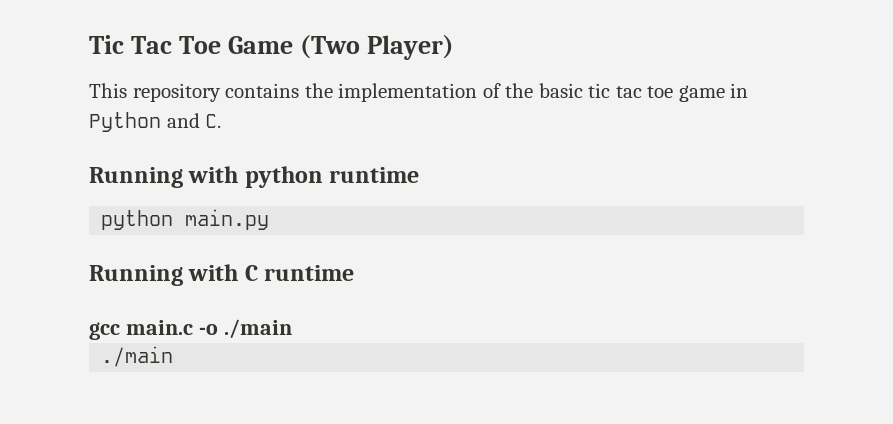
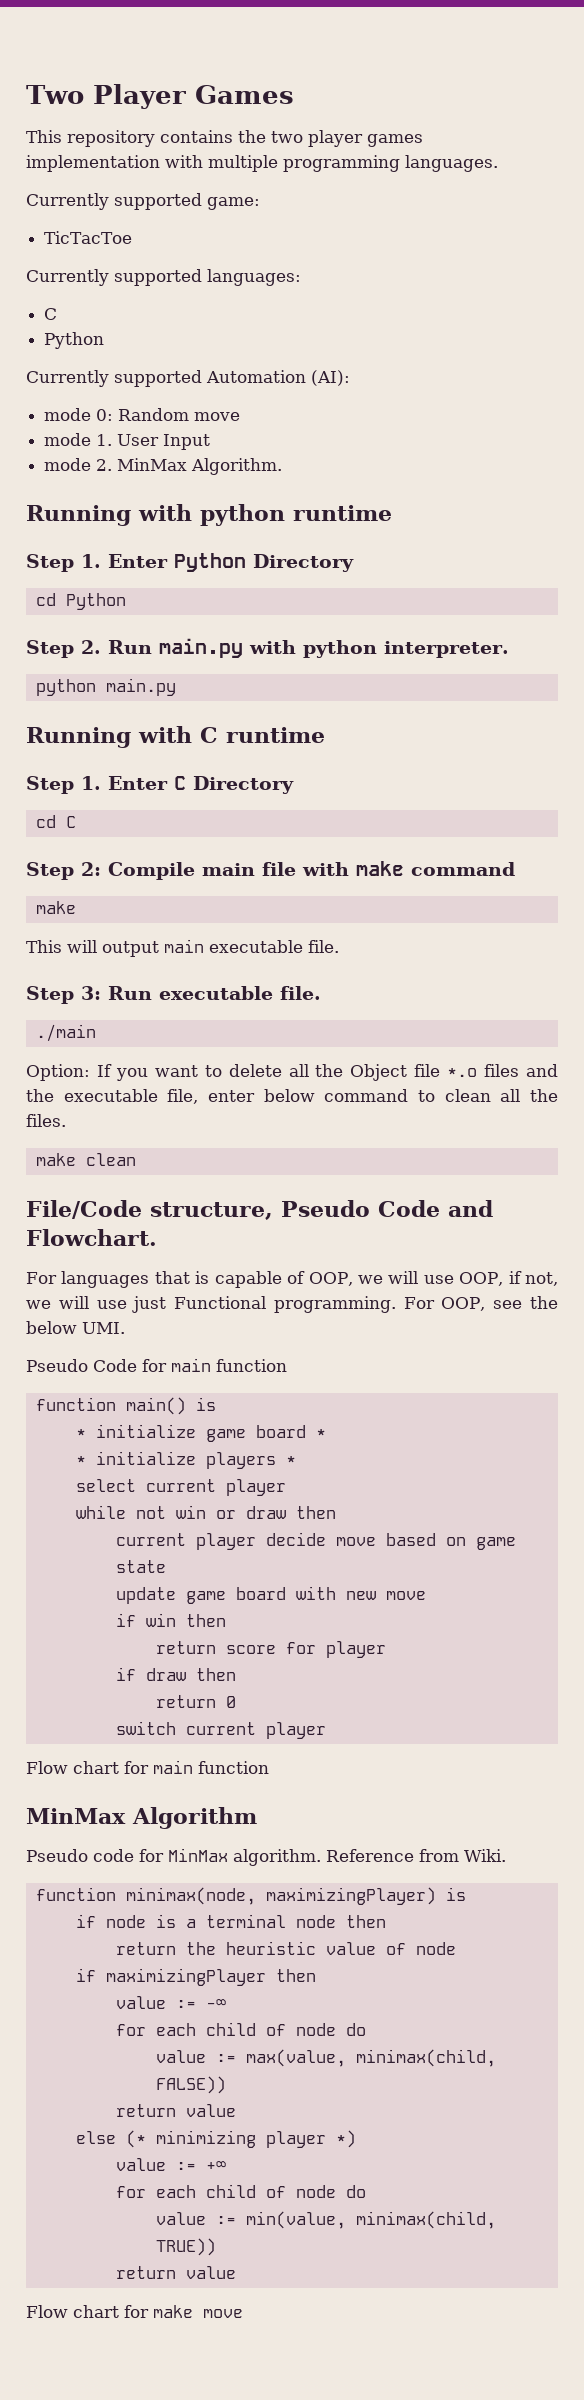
- Tic Tac Toe Game (Two Player)
- This repository contains the implementation of the basic tic tac toe game in Python and C.
+ Two Player Games
+ This repository contains the two player games implementation with multiple programming languages.
+ Currently supported game:
+ TicTacToe
+ Currently supported languages:
+ C
+ Python
+ Currently supported Automation (AI):
+ mode 0: Random move
+ mode 1. User Input
+ mode 2. MinMax Algorithm.
  Running with python runtime
+ Step 1. Enter Python Directory
+ cd Python
+ Step 2. Run main.py with python interpreter.
- gcc main.c -o ./main
+ Step 1. Enter C Directory
+ cd C
+ Step 2: Compile main file with make command
+ make
+ This will output main executable file.
+ Step 3: Run executable file.
  ./main
+ Option: If you want to delete all the Object file *.o files and the executable file, enter below command to clean all the files.
+ make clean
+ File/Code structure, Pseudo Code and Flowchart.
+ For languages that is capable of OOP, we will use OOP, if not, we will use just Functional programming. For OOP, see the below UMI.
+ Pseudo Code for main function
+ function main() is
+ * initialize game board *
+ * initialize players *
+ select current player
+ while not win or draw then
+ current player decide move based on game state
+ update game board with new move
+ if win then
+ return score for player
+ if draw then
+ return 0
+ switch current player
+ Flow chart for main function
+ MinMax Algorithm
+ Pseudo code for MinMax algorithm. Reference from Wiki.
+ function minimax(node, maximizingPlayer) is
+ if node is a terminal node then
+ return the heuristic value of node
+ if maximizingPlayer then
+ value := −∞
+ for each child of node do
+ value := max(value, minimax(child, FALSE))
+ return value
+ else (* minimizing player *)
+ value := +∞
+ for each child of node do
+ value := min(value, minimax(child, TRUE))
+ return value
+ Flow chart for make move

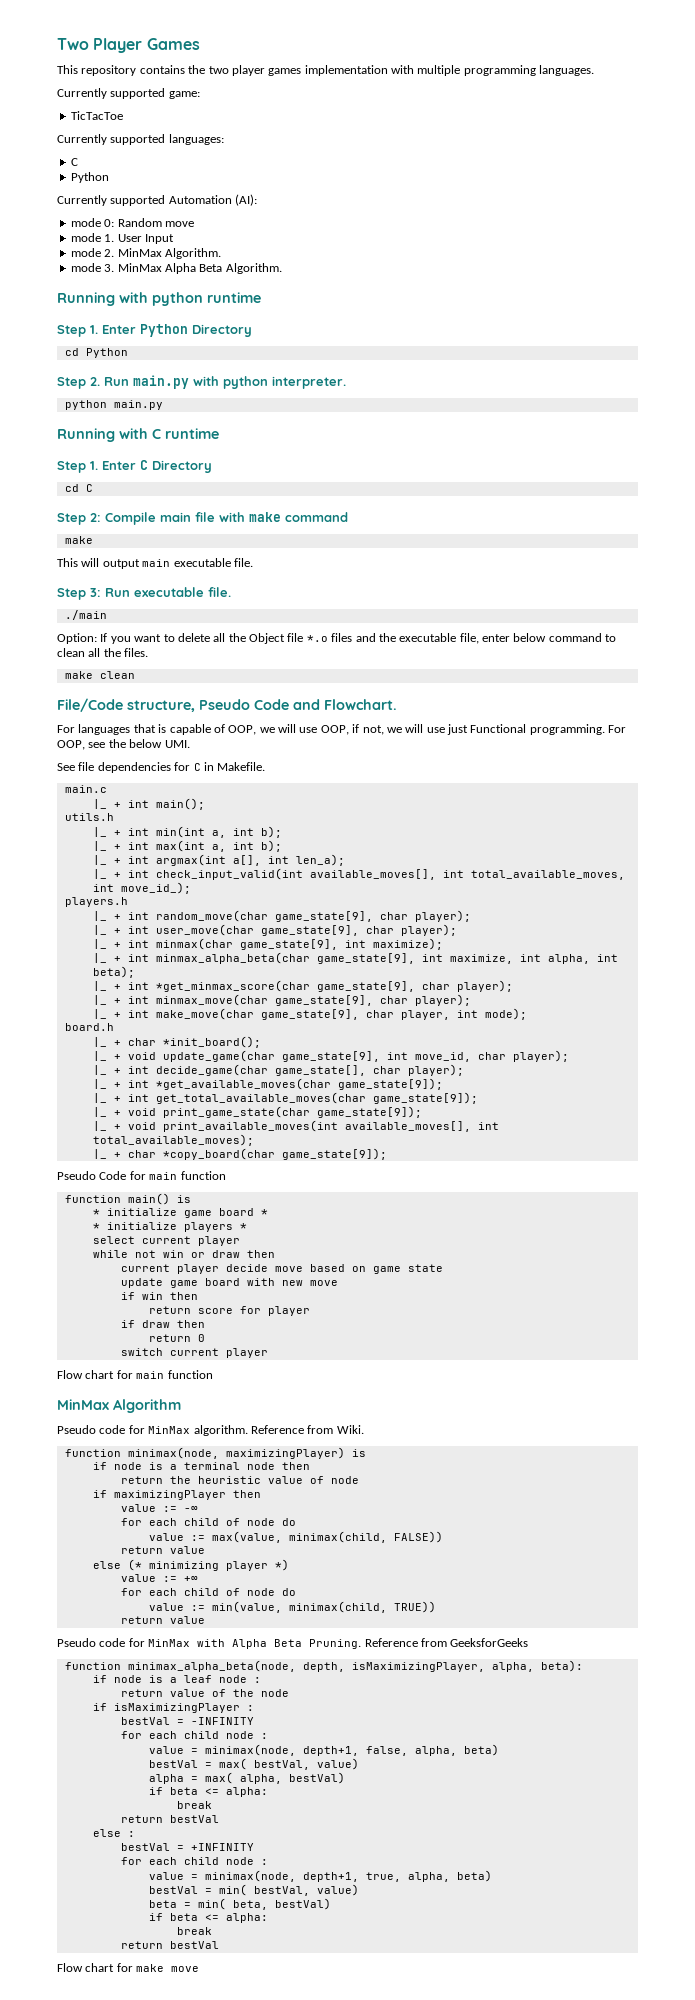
+ mode 3. MinMax Alpha Beta Algorithm.
+ See file dependencies for C in Makefile.
+ main.c
+ |_ + int main();
+ utils.h
+ |_ + int min(int a, int b);
+ |_ + int max(int a, int b);
+ |_ + int argmax(int a[], int len_a);
+ |_ + int check_input_valid(int available_moves[], int total_available_moves, int move_id_);
+ players.h
+ |_ + int random_move(char game_state[9], char player);
+ |_ + int user_move(char game_state[9], char player);
+ |_ + int minmax(char game_state[9], int maximize);
+ |_ + int minmax_alpha_beta(char game_state[9], int maximize, int alpha, int beta);
+ |_ + int *get_minmax_score(char game_state[9], char player);
+ |_ + int minmax_move(char game_state[9], char player);
+ |_ + int make_move(char game_state[9], char player, int mode);
+ board.h
+ |_ + char *init_board();
+ |_ + void update_game(char game_state[9], int move_id, char player);
+ |_ + int decide_game(char game_state[], char player);
+ |_ + int *get_available_moves(char game_state[9]);
+ |_ + int get_total_available_moves(char game_state[9]);
+ |_ + void print_game_state(char game_state[9]);
+ |_ + void print_available_moves(int available_moves[], int total_available_moves);
+ |_ + char *copy_board(char game_state[9]);
+ Pseudo code for MinMax with Alpha Beta Pruning. Reference from GeeksforGeeks
+ function minimax_alpha_beta(node, depth, isMaximizingPlayer, alpha, beta):
+ if node is a leaf node :
+ return value of the node
+ if isMaximizingPlayer :
+ bestVal = -INFINITY
+ for each child node :
+ value = minimax(node, depth+1, false, alpha, beta)
+ bestVal = max( bestVal, value)
+ alpha = max( alpha, bestVal)
+ if beta <= alpha:
+ break
+ return bestVal
+ else :
+ bestVal = +INFINITY
+ for each child node :
+ value = minimax(node, depth+1, true, alpha, beta)
+ bestVal = min( bestVal, value)
+ beta = min( beta, bestVal)
+ if beta <= alpha:
+ break
+ return bestVal

